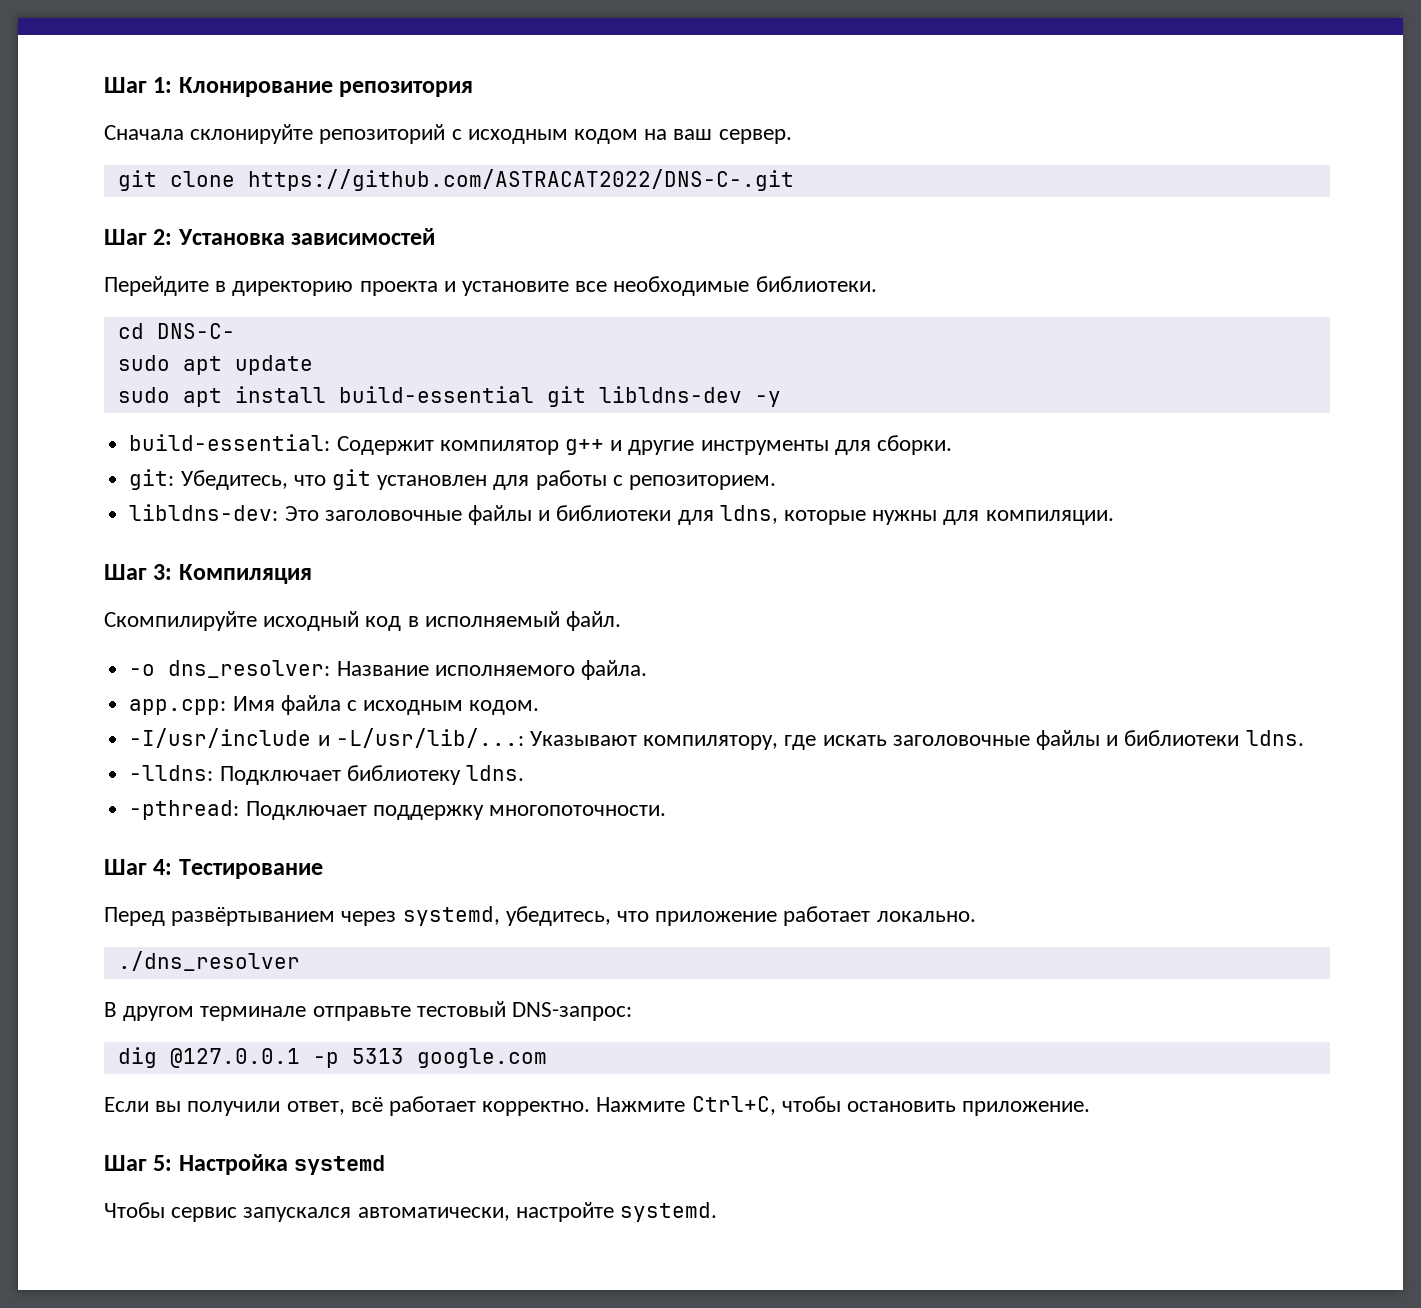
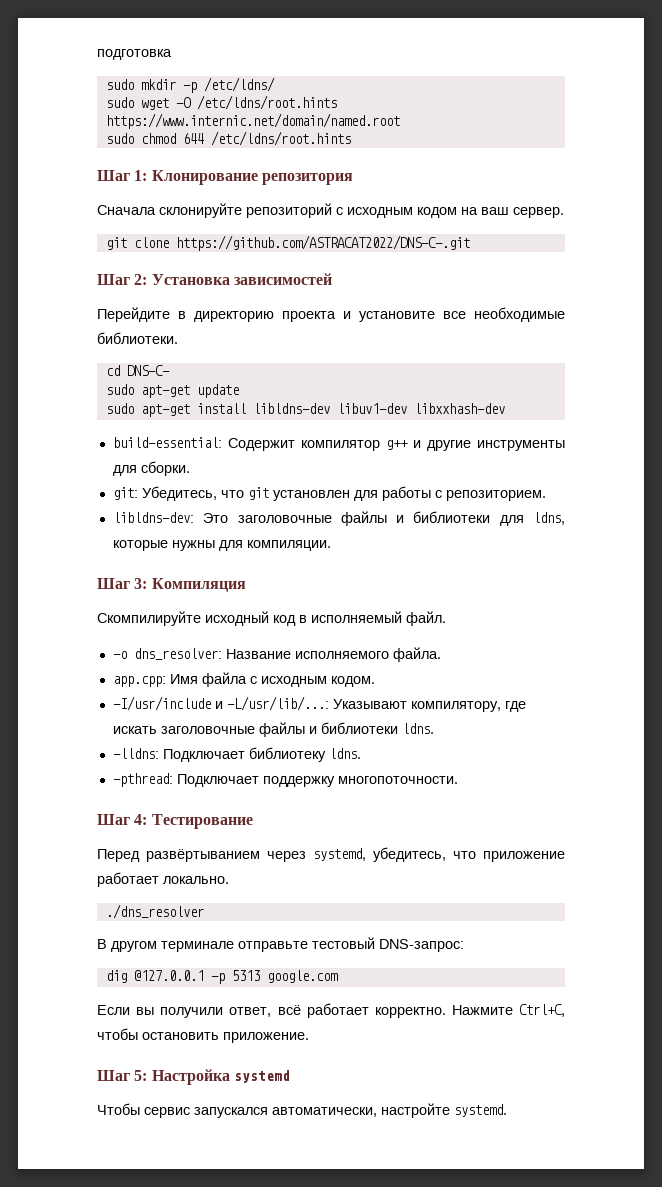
+ подготовка
+ sudo mkdir -p /etc/ldns/
+ sudo wget -O /etc/ldns/root.hints https://www.internic.net/domain/named.root
+ sudo chmod 644 /etc/ldns/root.hints
- sudo apt update
+ sudo apt-get update
- sudo apt install build-essential git libldns-dev -y
+ sudo apt-get install libldns-dev libuv1-dev libxxhash-dev

